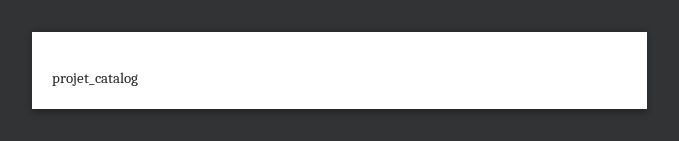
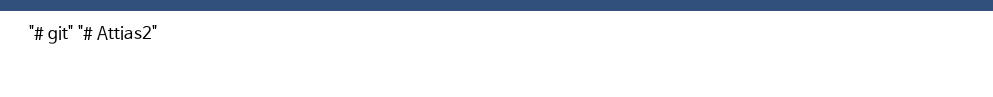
- projet_catalog
+ "# git" "# Attias2"

